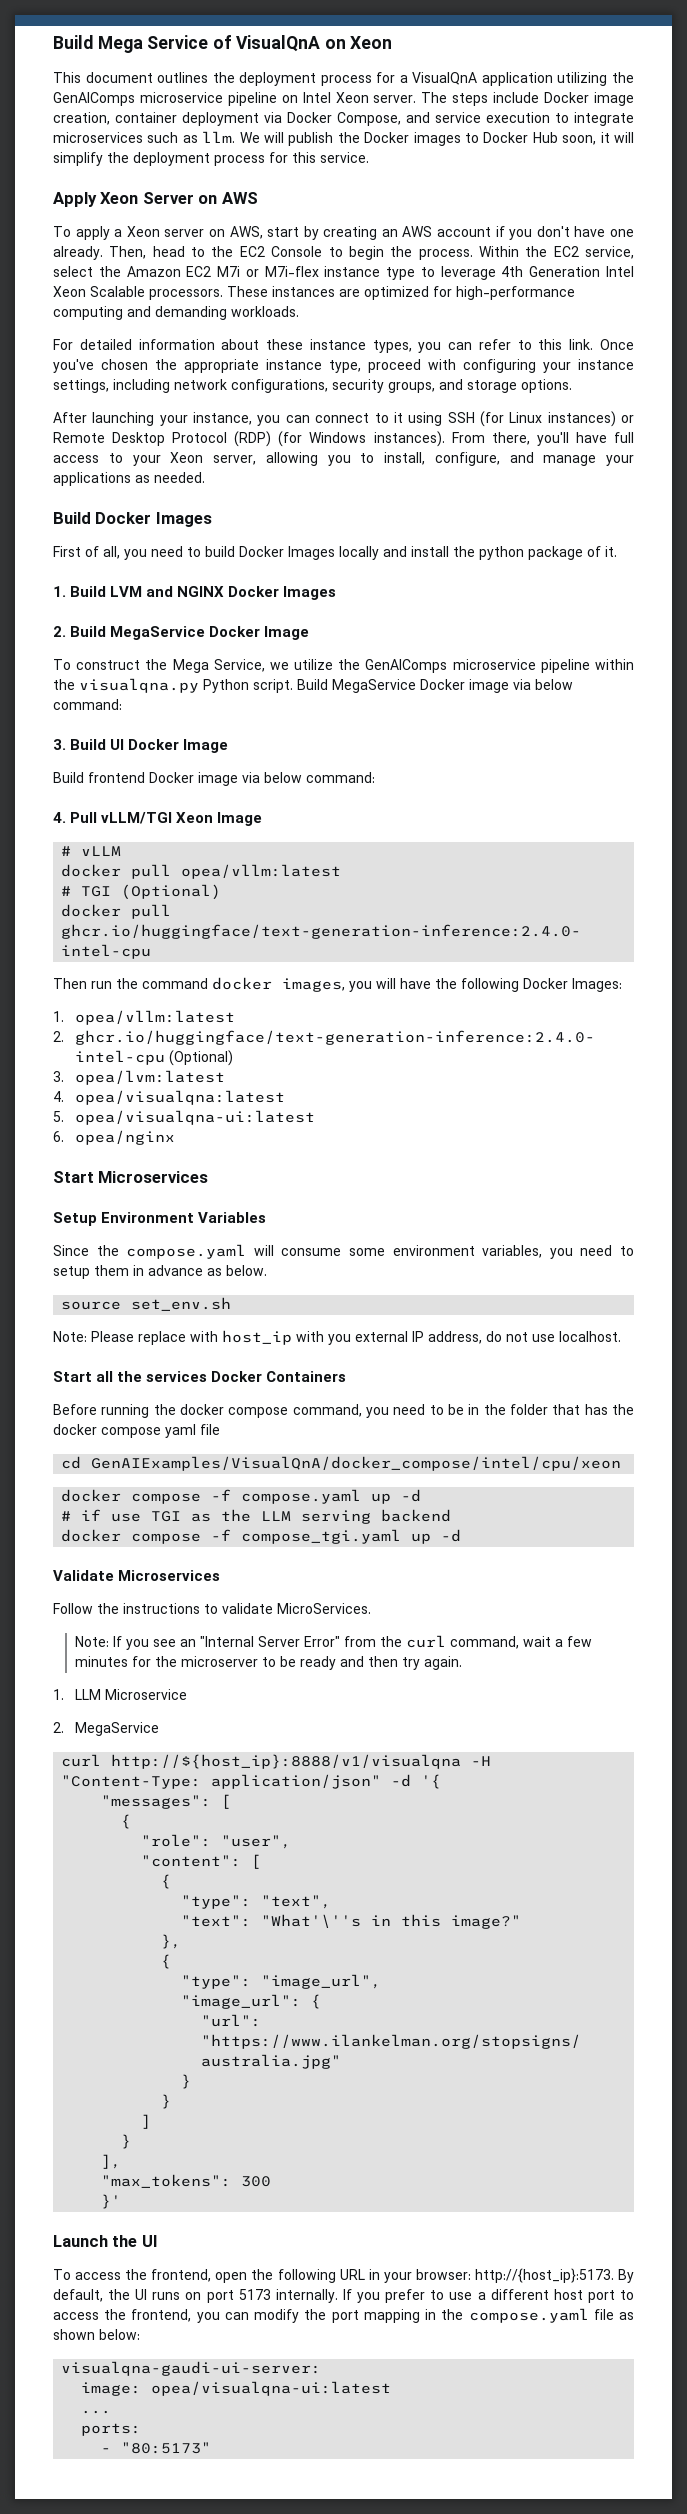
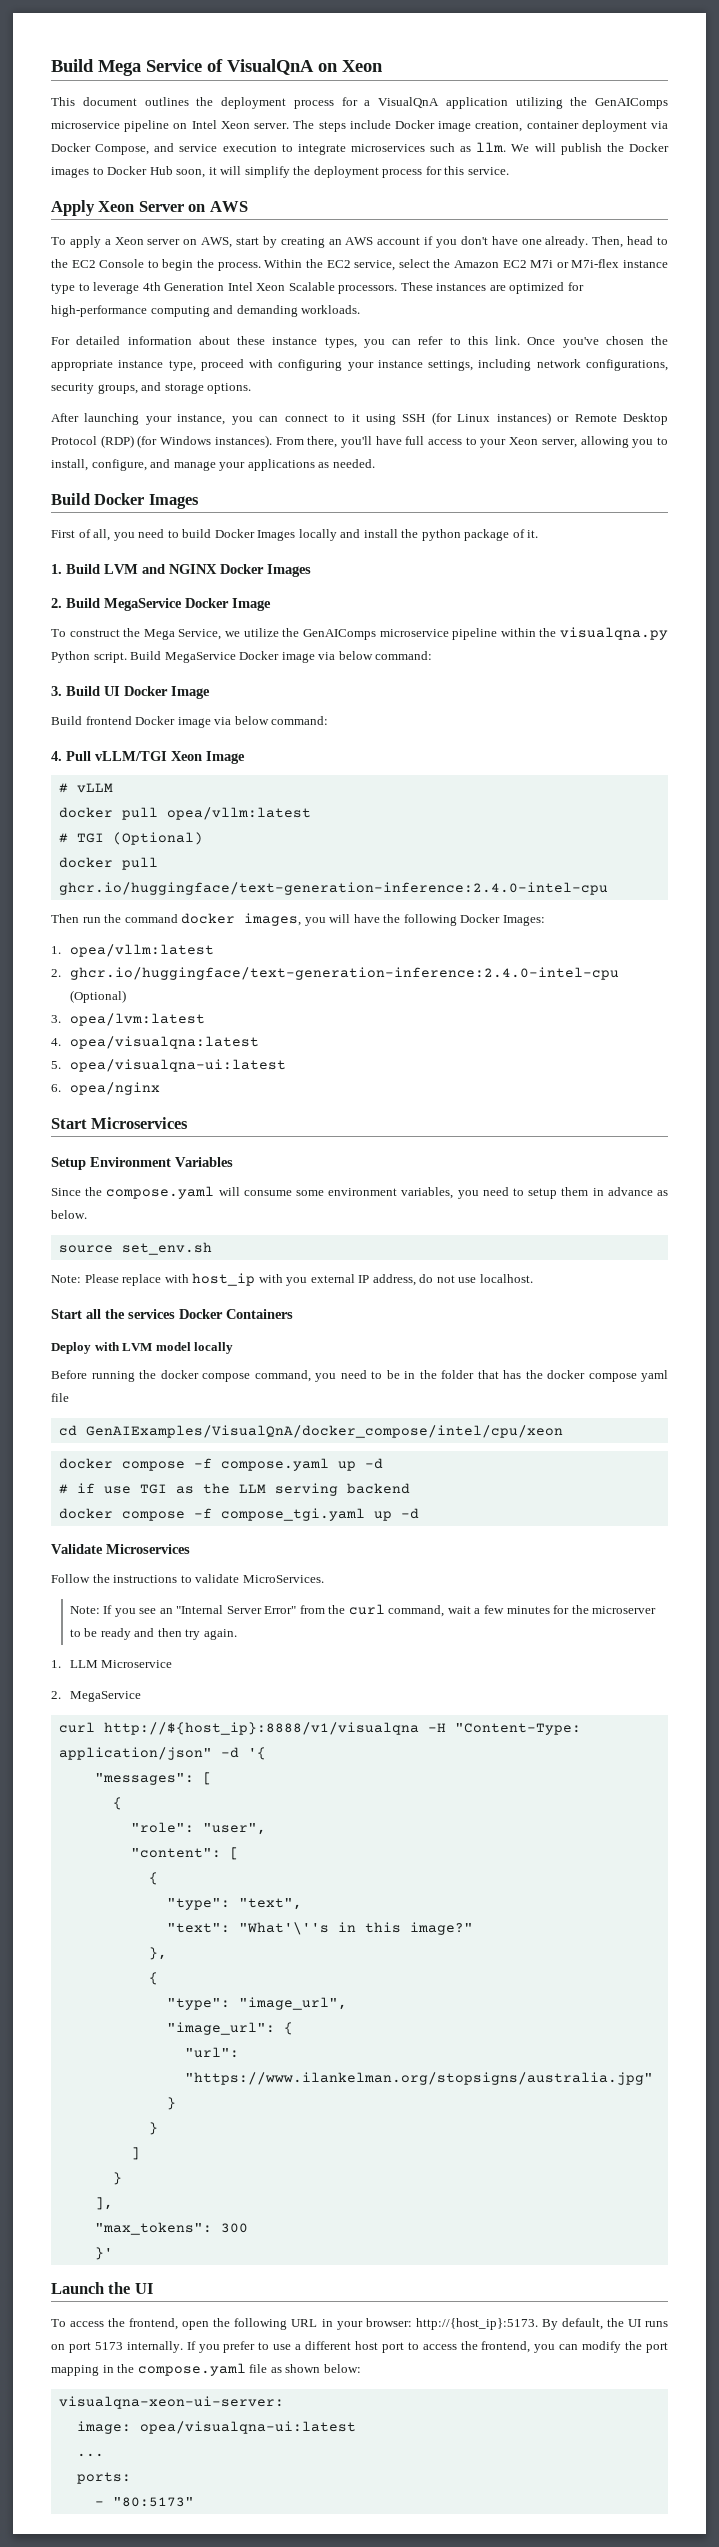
+ Deploy with LVM model locally
- visualqna-gaudi-ui-server:
+ visualqna-xeon-ui-server:

